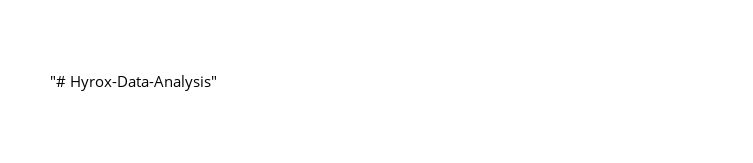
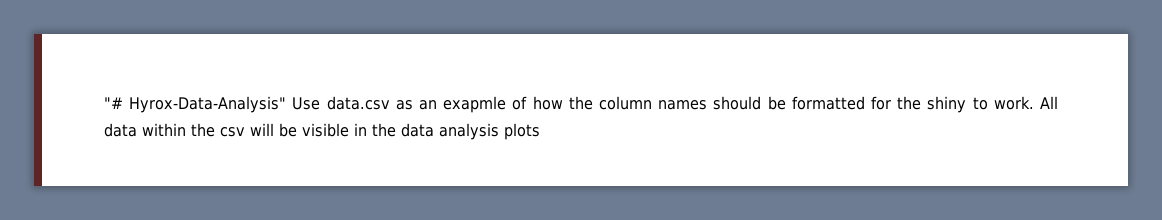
- "# Hyrox-Data-Analysis"
+ "# Hyrox-Data-Analysis" Use data.csv as an exapmle of how the column names should be formatted for the shiny to work. All data within the csv will be visible in the data analysis plots

